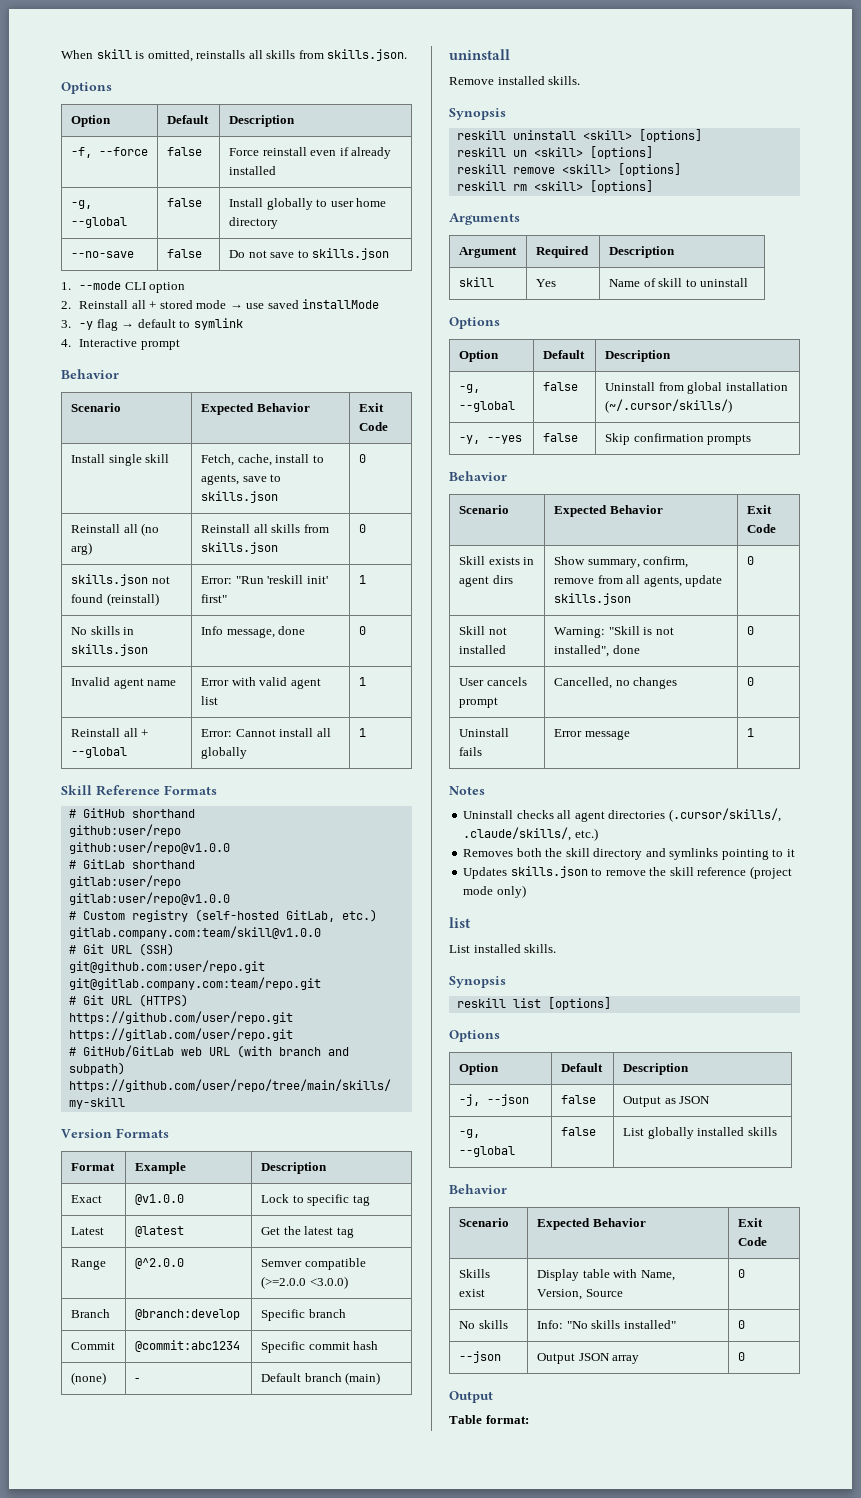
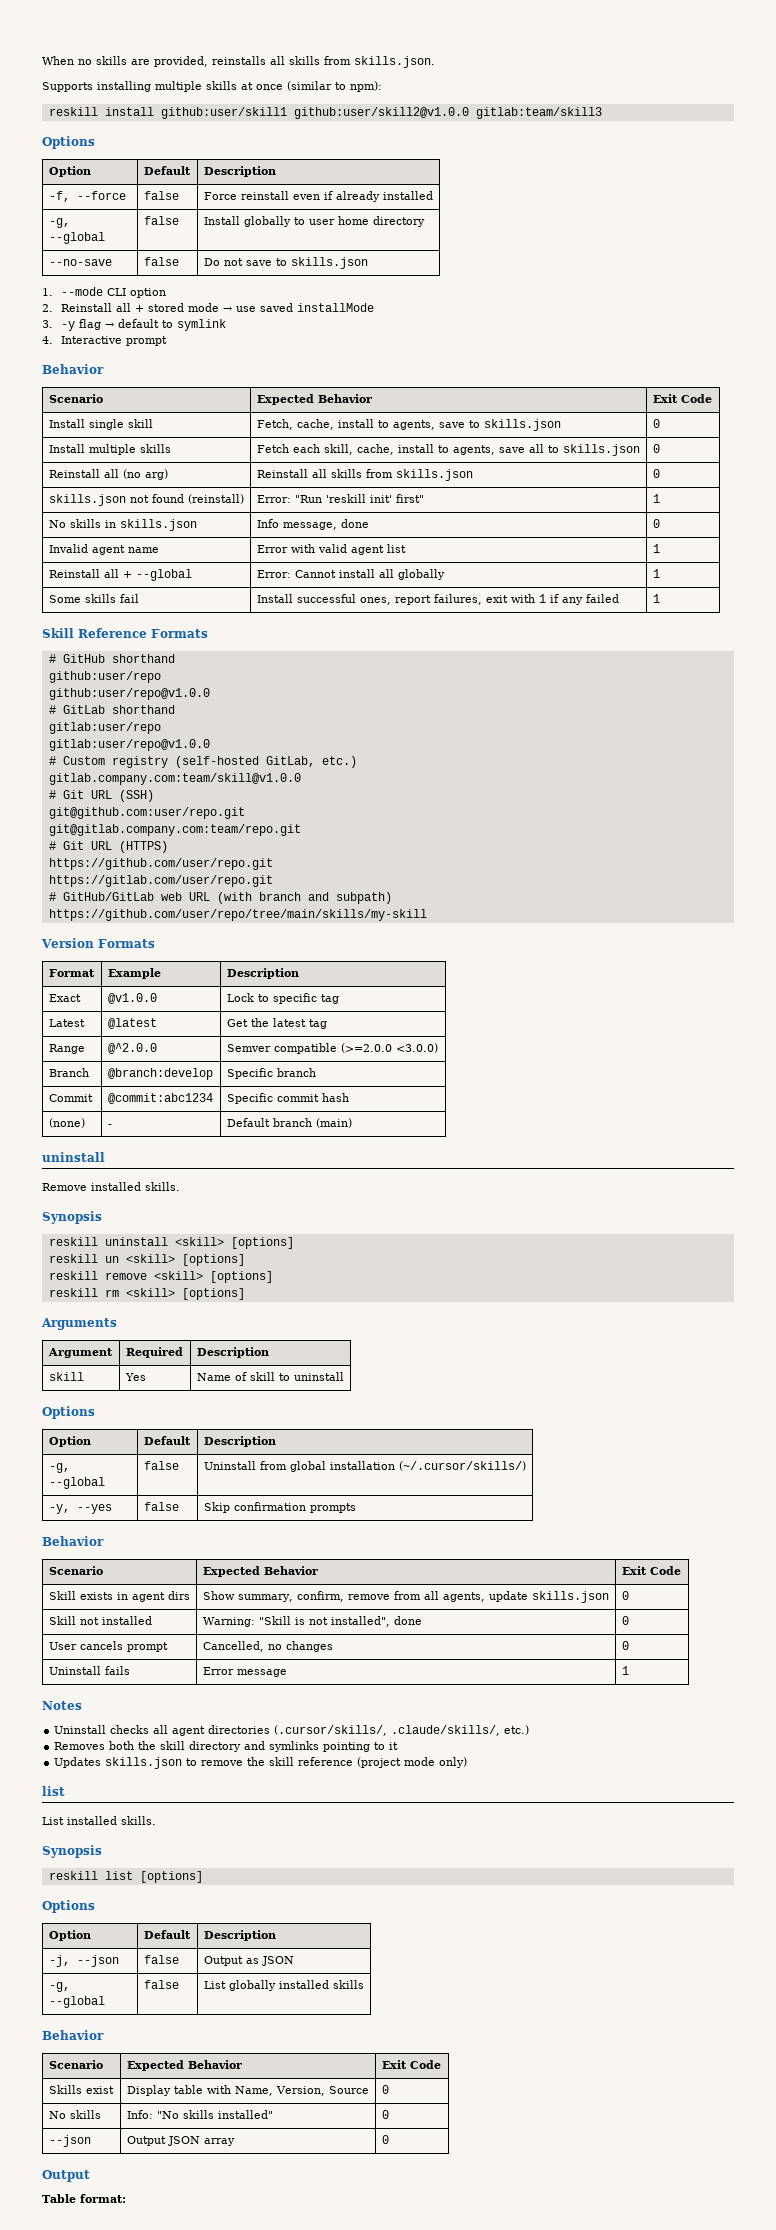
- When skill is omitted, reinstalls all skills from skills.json.
+ When no skills are provided, reinstalls all skills from skills.json.
+ Supports installing multiple skills at once (similar to npm):
+ reskill install github:user/skill1 github:user/skill2@v1.0.0 gitlab:team/skill3
+ Install multiple skills | Fetch each skill, cache, install to agents, save all to skills.json | 0
+ Some skills fail | Install successful ones, report failures, exit with 1 if any failed | 1

